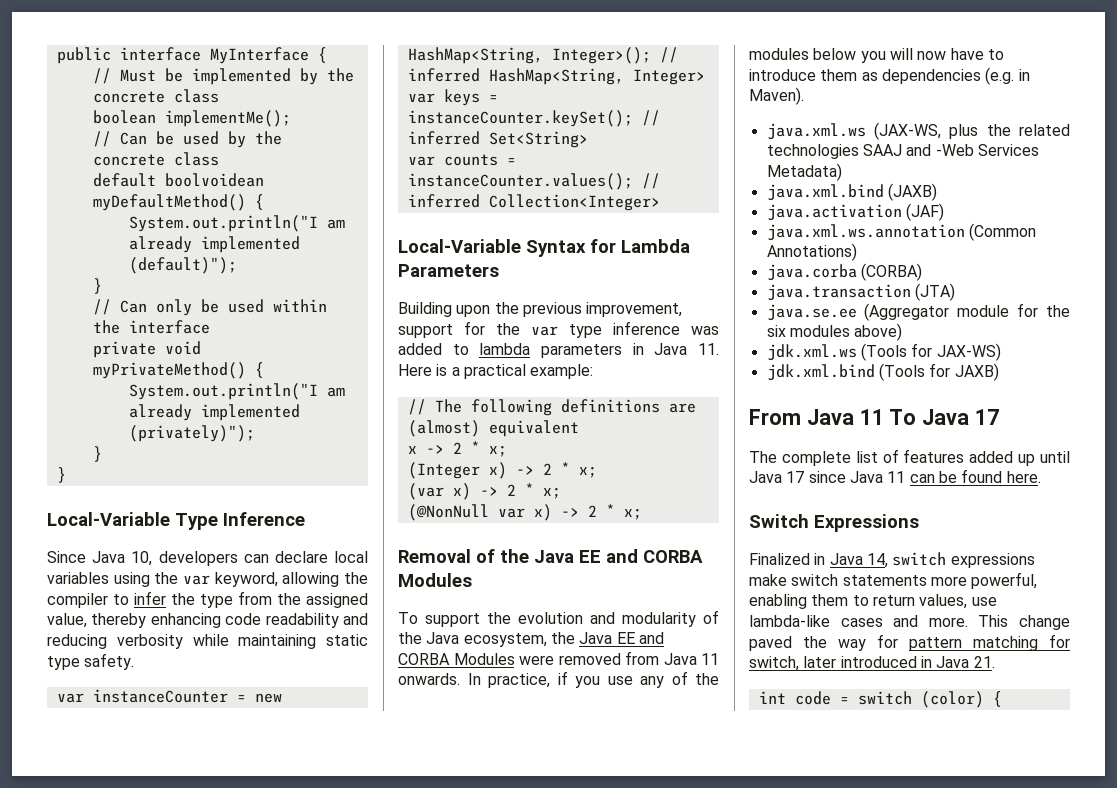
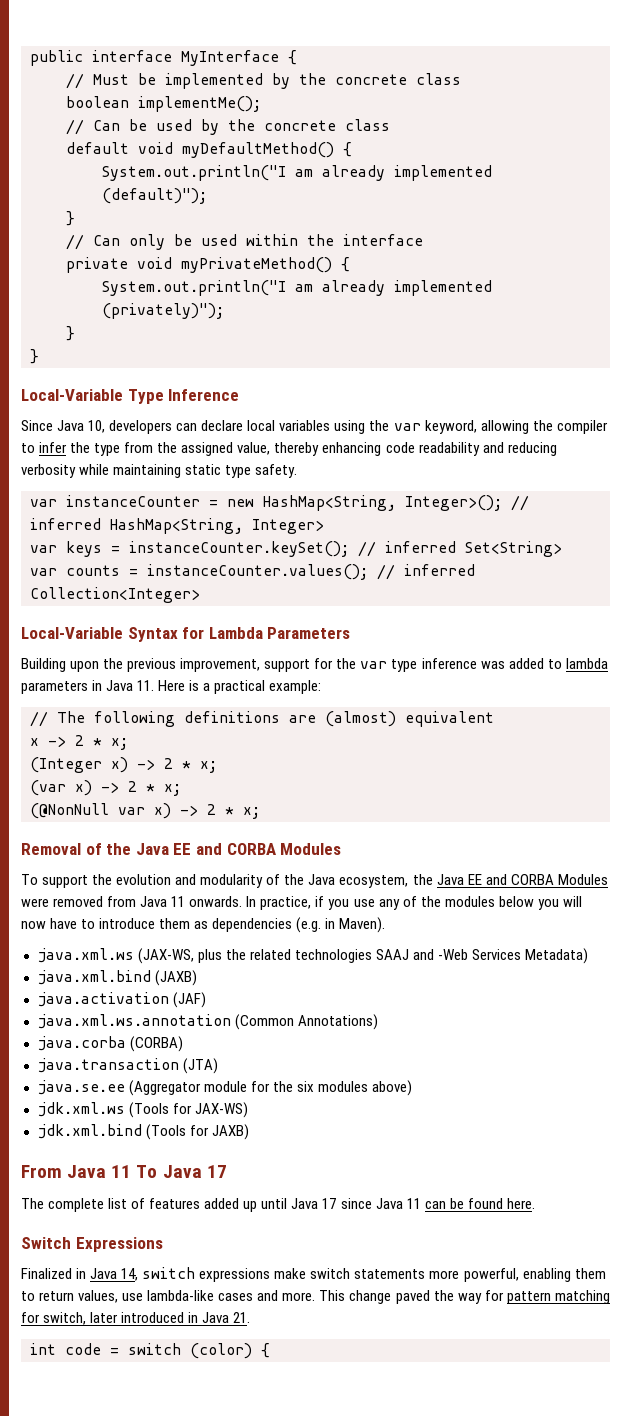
- default boolvoidean myDefaultMethod() {
+ default void myDefaultMethod() {

